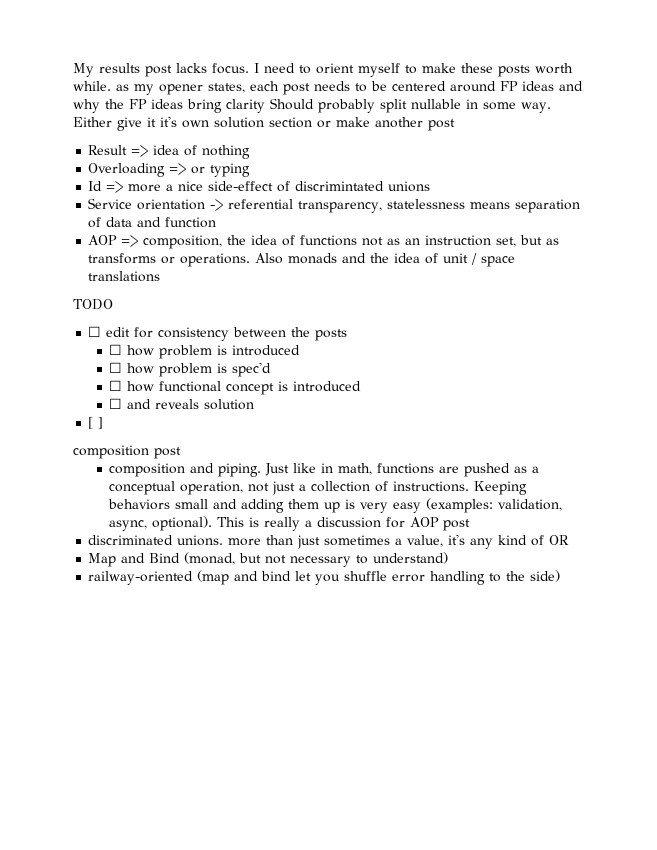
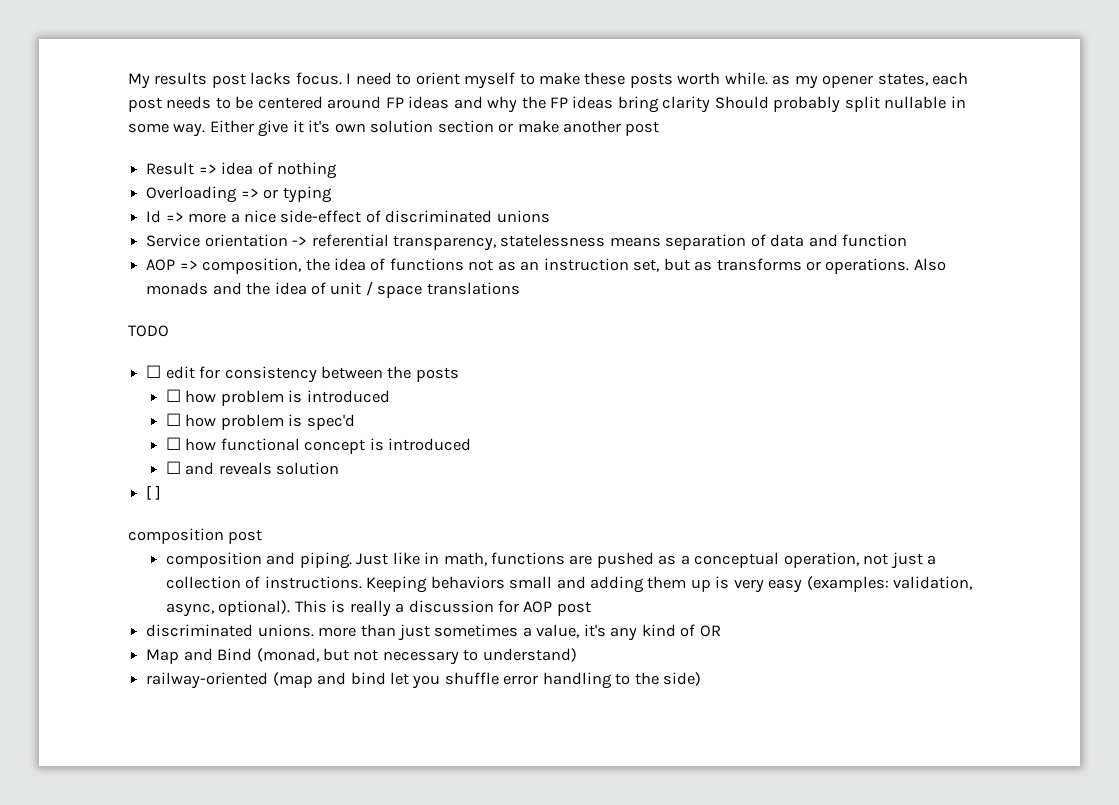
- Id => more a nice side-effect of discrimintated unions
+ Id => more a nice side-effect of discriminated unions

